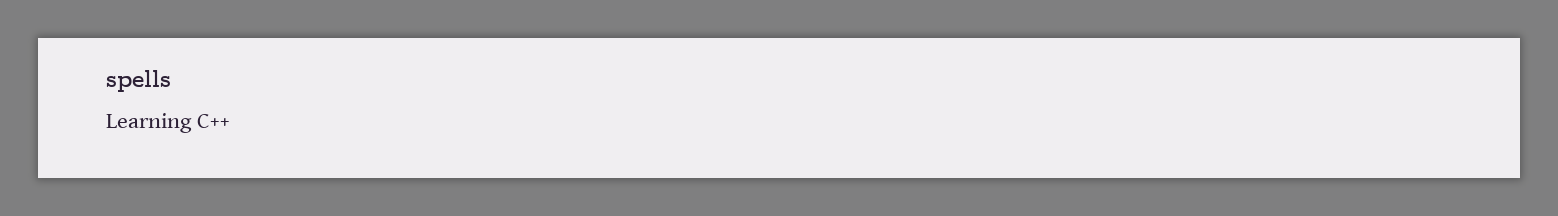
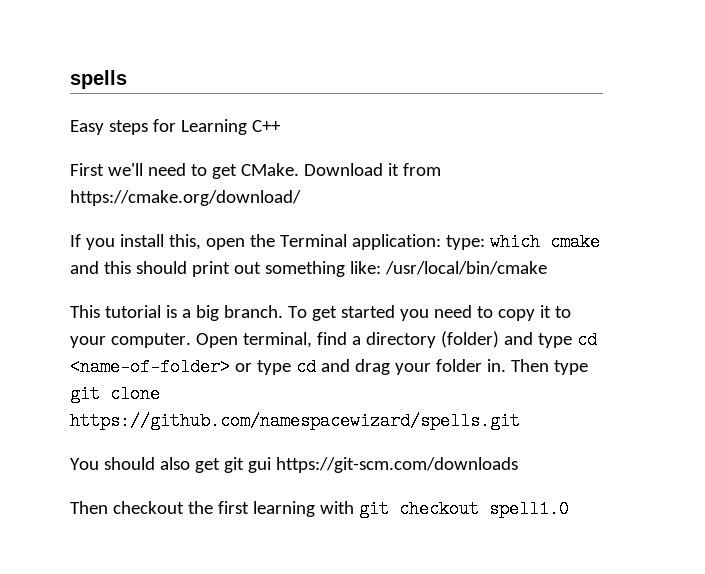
- Learning C++
+ Easy steps for Learning C++
+ First we'll need to get CMake. Download it from https://cmake.org/download/
+ If you install this, open the Terminal application: type: which cmake and this should print out something like: /usr/local/bin/cmake
+ This tutorial is a big branch. To get started you need to copy it to your computer. Open terminal, find a directory (folder) and type cd <name-of-folder> or type cd and drag your folder in. Then type git clone https://github.com/namespacewizard/spells.git
+ You should also get git gui https://git-scm.com/downloads
+ Then checkout the first learning with git checkout spell1.0

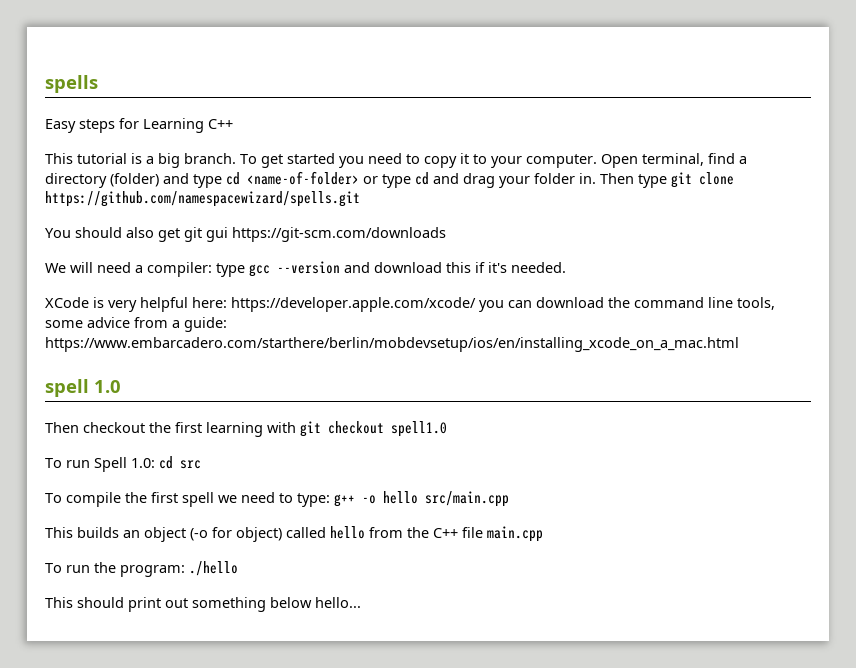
- First we'll need to get CMake. Download it from https://cmake.org/download/
- If you install this, open the Terminal application: type: which cmake and this should print out something like: /usr/local/bin/cmake
+ We will need a compiler: type gcc --version and download this if it's needed.
+ XCode is very helpful here: https://developer.apple.com/xcode/ you can download the command line tools, some advice from a guide: https://www.embarcadero.com/starthere/berlin/mobdevsetup/ios/en/installing_xcode_on_a_mac.html
+ spell 1.0
+ To run Spell 1.0: cd src
+ To compile the first spell we need to type: g++ -o hello src/main.cpp
+ This builds an object (-o for object) called hello from the C++ file main.cpp
+ To run the program: ./hello
+ This should print out something below hello...

